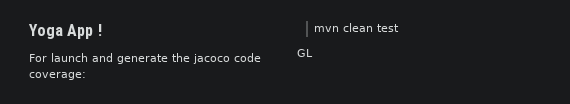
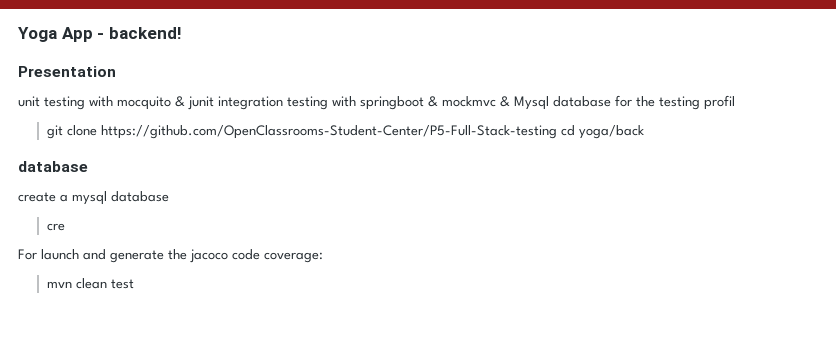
- Yoga App !
+ Yoga App - backend!
+ Presentation
+ unit testing with mocquito & junit integration testing with springboot & mockmvc & Mysql database for the testing profil
+ git clone https://github.com/OpenClassrooms-Student-Center/P5-Full-Stack-testing cd yoga/back
+ database
+ create a mysql database
+ cre
- GL

